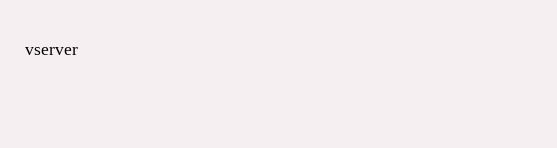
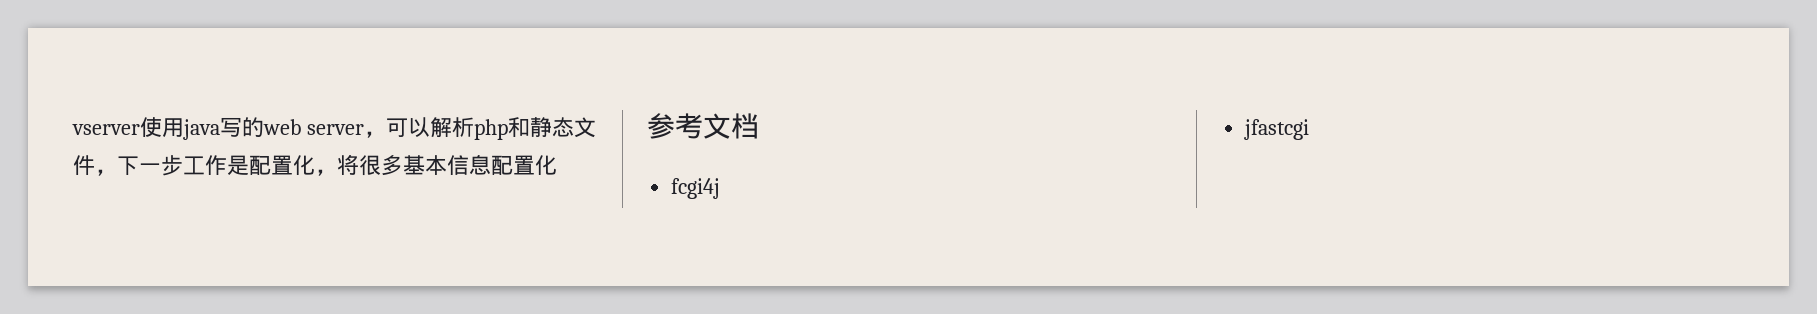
- vserver
+ vserver使用java写的web server，可以解析php和静态文件，下一步工作是配置化，将很多基本信息配置化
+ 参考文档
+ fcgi4j
+ jfastcgi

